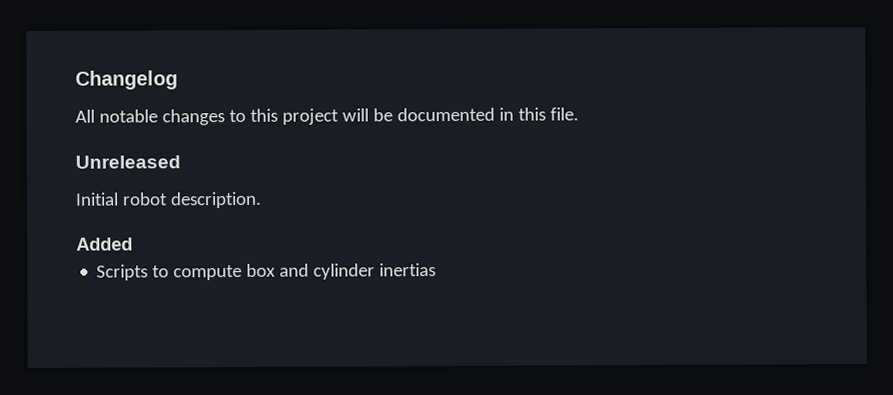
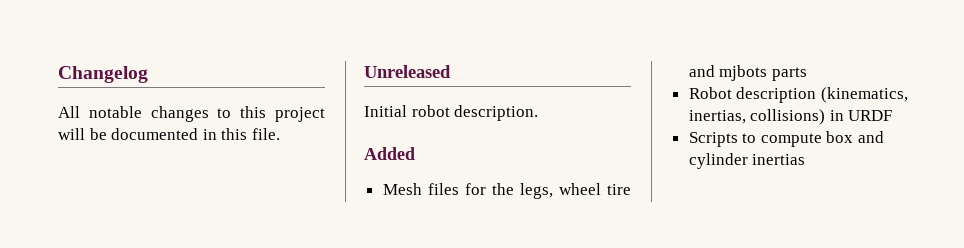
+ Mesh files for the legs, wheel tire and mjbots parts
+ Robot description (kinematics, inertias, collisions) in URDF

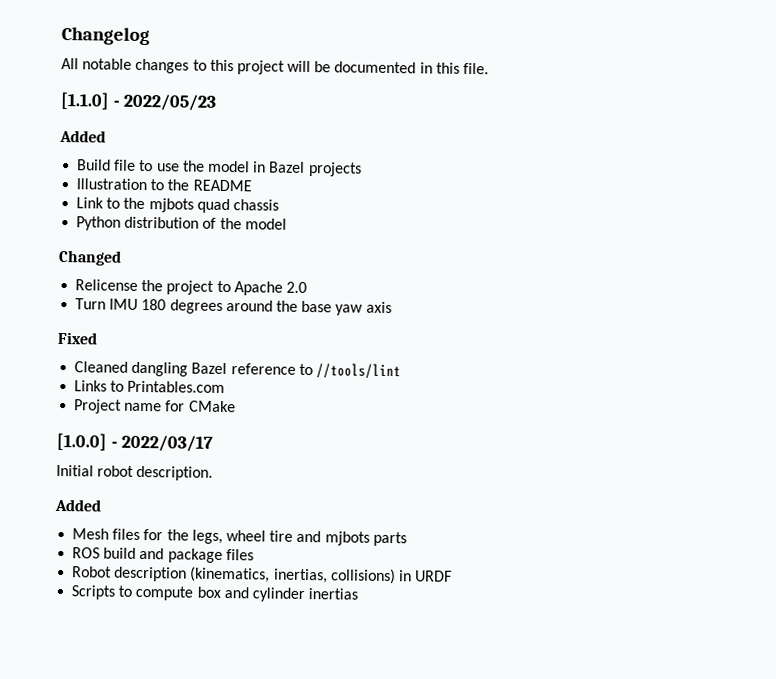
- Unreleased
+ [1.1.0] - 2022/05/23
+ Added
+ Build file to use the model in Bazel projects
+ Illustration to the README
+ Link to the mjbots quad chassis
+ Python distribution of the model
+ Changed
+ Relicense the project to Apache 2.0
+ Turn IMU 180 degrees around the base yaw axis
+ Fixed
+ Cleaned dangling Bazel reference to //tools/lint
+ Links to Printables.com
+ Project name for CMake
+ [1.0.0] - 2022/03/17
+ ROS build and package files

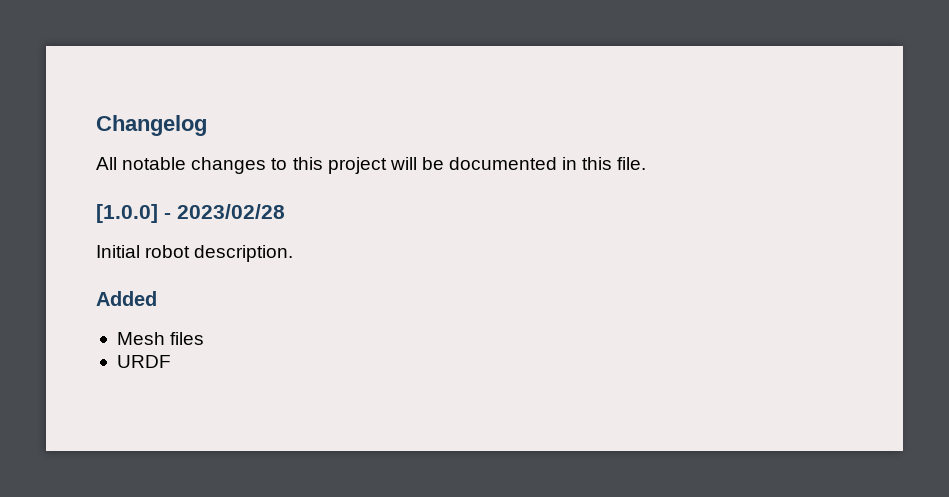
- [1.1.0] - 2022/05/23
- Added
- Build file to use the model in Bazel projects
- Illustration to the README
- Link to the mjbots quad chassis
- Python distribution of the model
- Changed
- Relicense the project to Apache 2.0
- Turn IMU 180 degrees around the base yaw axis
- Fixed
- Cleaned dangling Bazel reference to //tools/lint
- Links to Printables.com
- Project name for CMake
- [1.0.0] - 2022/03/17
+ [1.0.0] - 2023/02/28
- Mesh files for the legs, wheel tire and mjbots parts
- ROS build and package files
- Robot description (kinematics, inertias, collisions) in URDF
- Scripts to compute box and cylinder inertias
+ Mesh files
+ URDF

